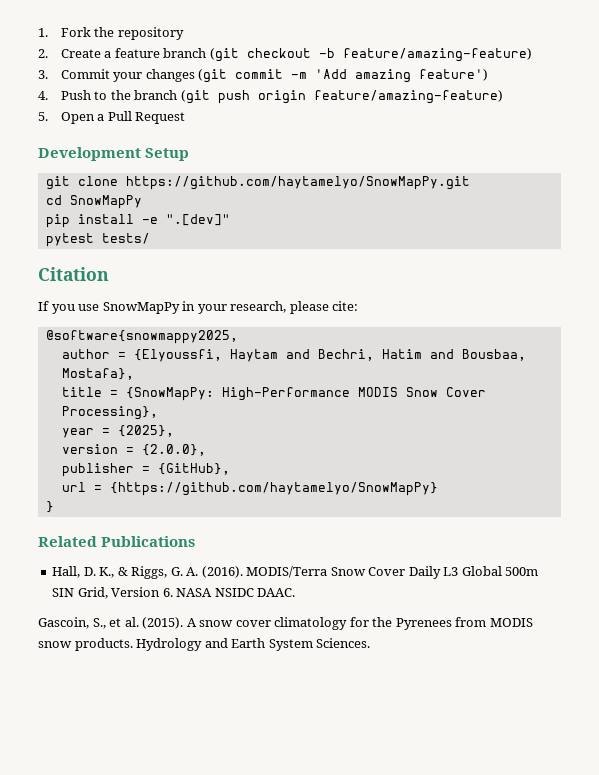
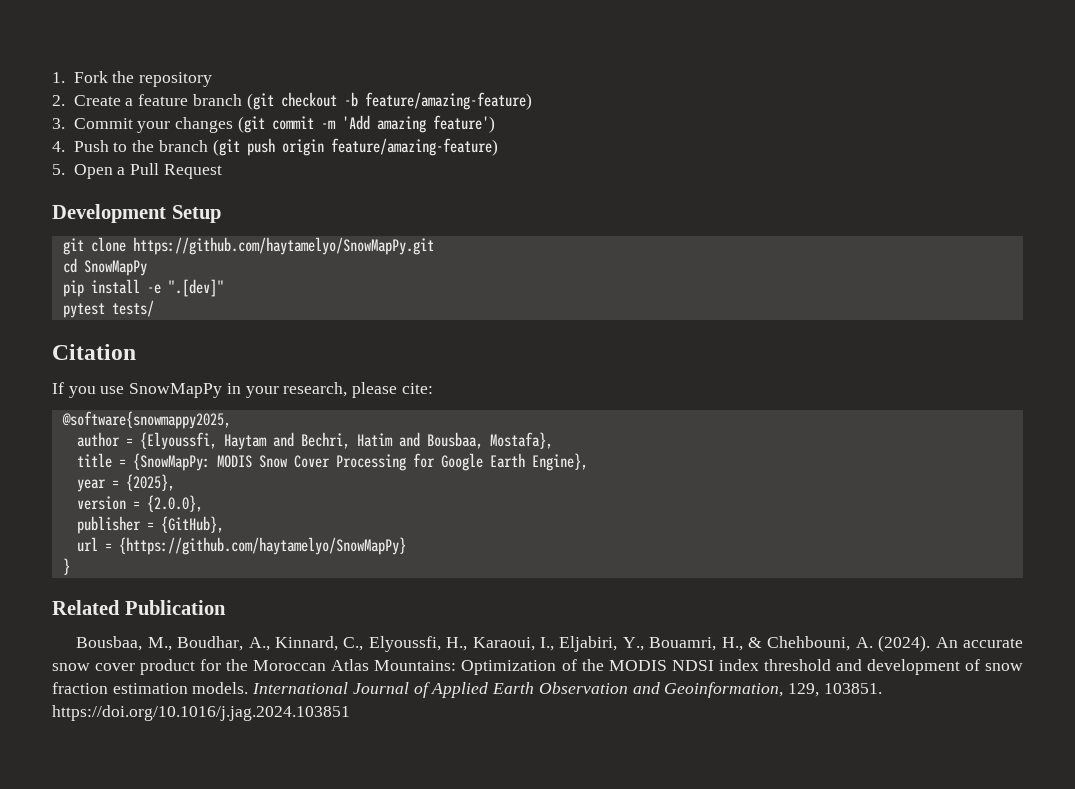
- title = {SnowMapPy: High-Performance MODIS Snow Cover Processing},
+ title = {SnowMapPy: MODIS Snow Cover Processing for Google Earth Engine},
- Related Publications
- Hall, D. K., & Riggs, G. A. (2016). MODIS/Terra Snow Cover Daily L3 Global 500m SIN Grid, Version 6. NASA NSIDC DAAC.
- Gascoin, S., et al. (2015). A snow cover climatology for the Pyrenees from MODIS snow products. Hydrology and Earth System Sciences.
+ Related Publication
+ Bousbaa, M., Boudhar, A., Kinnard, C., Elyoussfi, H., Karaoui, I., Eljabiri, Y., Bouamri, H., & Chehbouni, A. (2024). An accurate snow cover product for the Moroccan Atlas Mountains: Optimization of the MODIS NDSI index threshold and development of snow fraction estimation models. International Journal of Applied Earth Observation and Geoinformation, 129, 103851. https://doi.org/10.1016/j.jag.2024.103851

